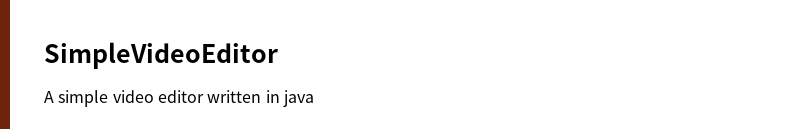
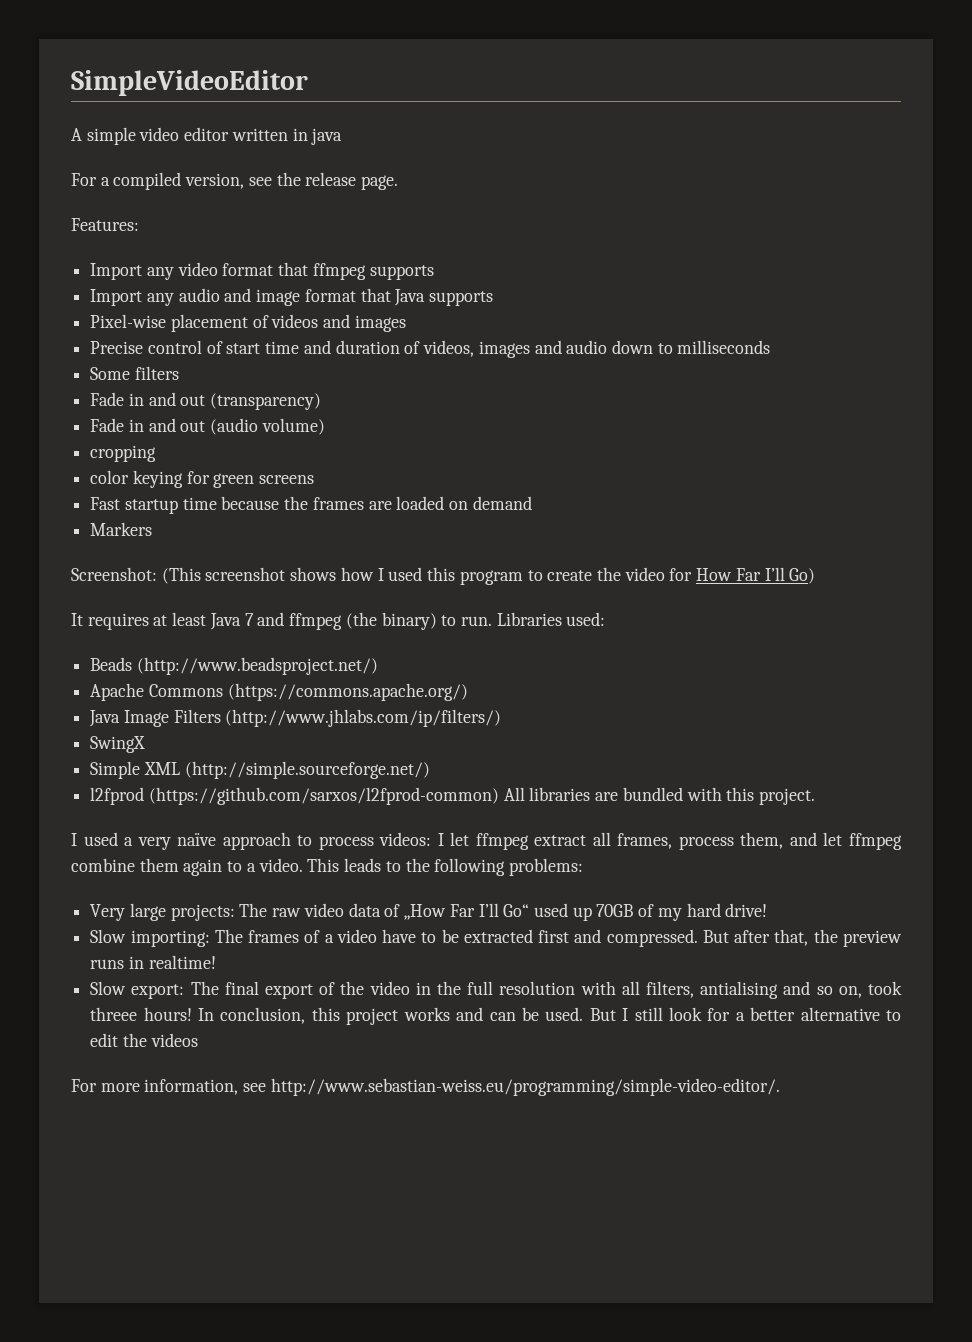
+ For a compiled version, see the release page.
+ Features:
+ Import any video format that ffmpeg supports
+ Import any audio and image format that Java supports
+ Pixel-wise placement of videos and images
+ Precise control of start time and duration of videos, images and audio down to milliseconds
+ Some filters
+ Fade in and out (transparency)
+ Fade in and out (audio volume)
+ cropping
+ color keying for green screens
+ Fast startup time because the frames are loaded on demand
+ Markers
+ Screenshot: (This screenshot shows how I used this program to create the video for How Far I’ll Go)
+ It requires at least Java 7 and ffmpeg (the binary) to run. Libraries used:
+ Beads (http://www.beadsproject.net/)
+ Apache Commons (https://commons.apache.org/)
+ Java Image Filters (http://www.jhlabs.com/ip/filters/)
+ SwingX
+ Simple XML (http://simple.sourceforge.net/)
+ l2fprod (https://github.com/sarxos/l2fprod-common) All libraries are bundled with this project.
+ I used a very naïve approach to process videos: I let ffmpeg extract all frames, process them, and let ffmpeg combine them again to a video. This leads to the following problems:
+ Very large projects: The raw video data of „How Far I’ll Go“ used up 70GB of my hard drive!
+ Slow importing: The frames of a video have to be extracted first and compressed. But after that, the preview runs in realtime!
+ Slow export: The final export of the video in the full resolution with all filters, antialising and so on, took threee hours! In conclusion, this project works and can be used. But I still look for a better alternative to edit the videos
+ For more information, see http://www.sebastian-weiss.eu/programming/simple-video-editor/.

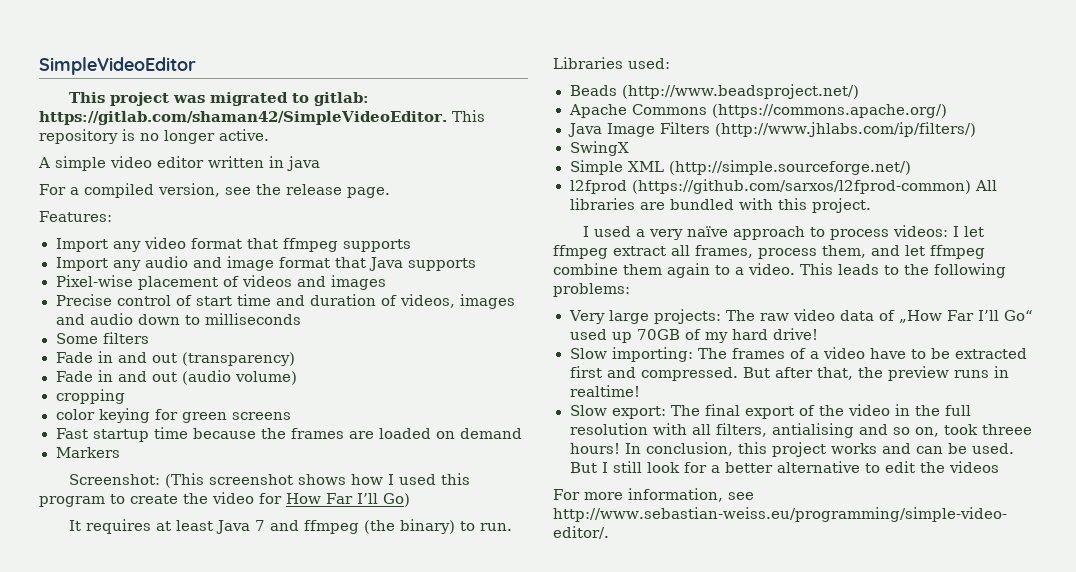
+ This project was migrated to gitlab: https://gitlab.com/shaman42/SimpleVideoEditor. This repository is no longer active.

